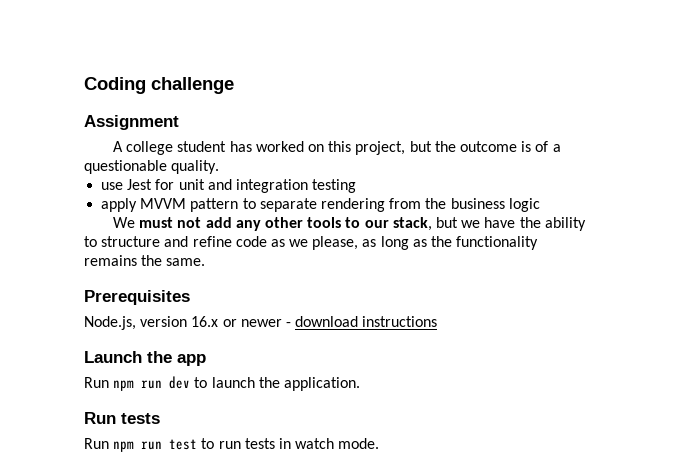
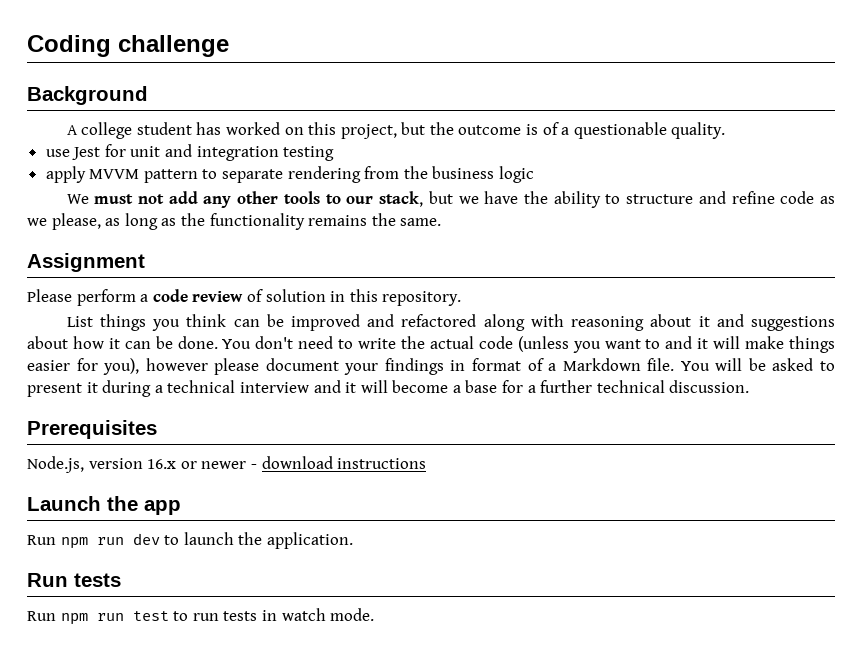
- Assignment
+ Background
+ Assignment
+ Please perform a code review of solution in this repository.
+ List things you think can be improved and refactored along with reasoning about it and suggestions about how it can be done. You don't need to write the actual code (unless you want to and it will make things easier for you), however please document your findings in format of a Markdown file. You will be asked to present it during a technical interview and it will become a base for a further technical discussion.

